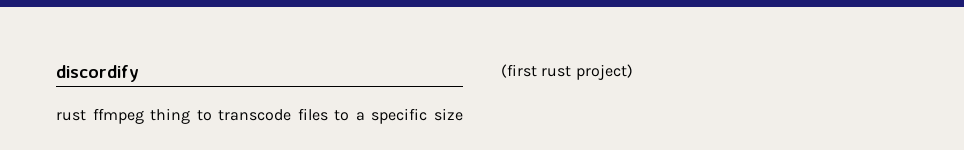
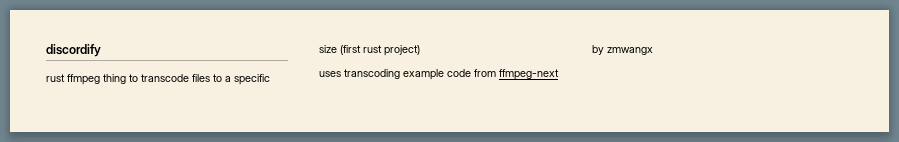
+ uses transcoding example code from ffmpeg-next by zmwangx

